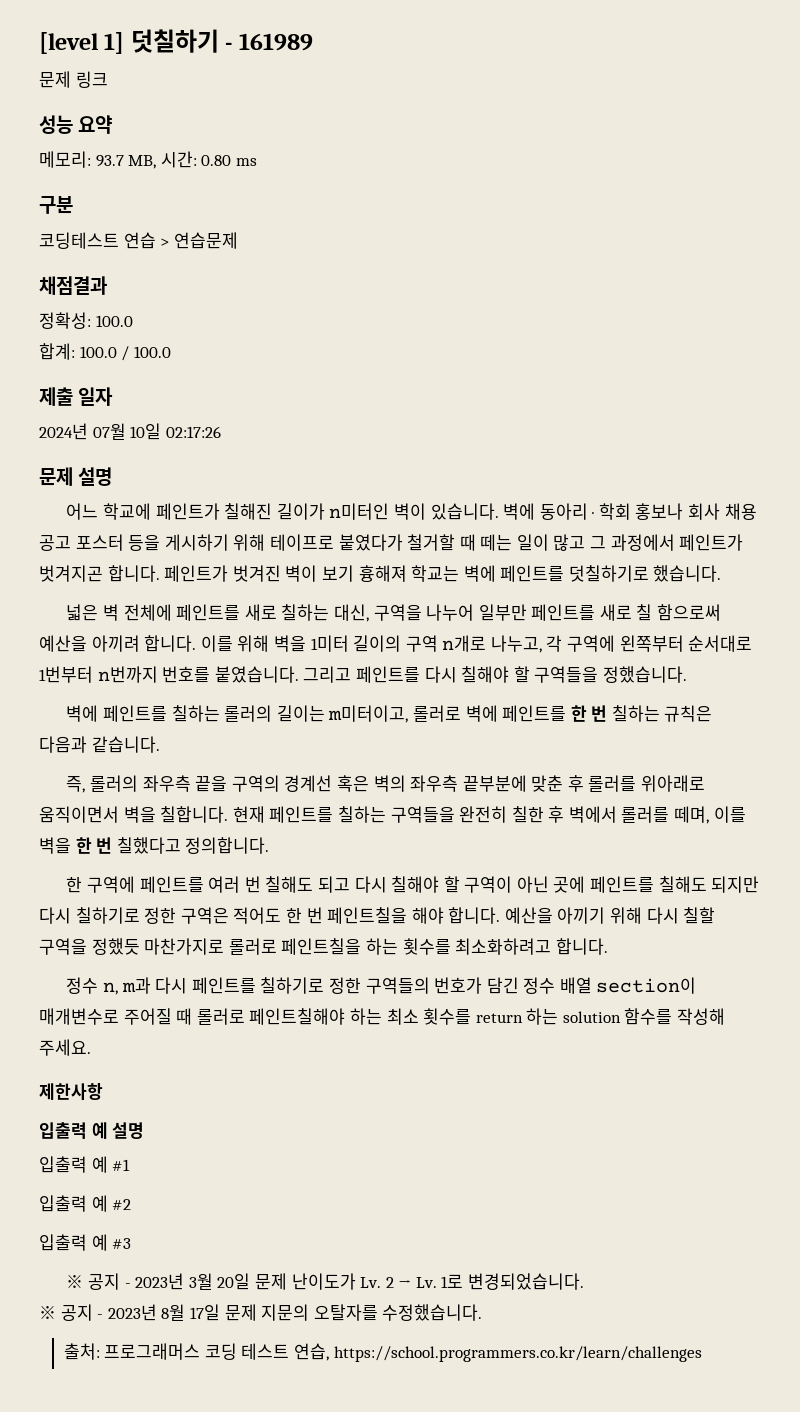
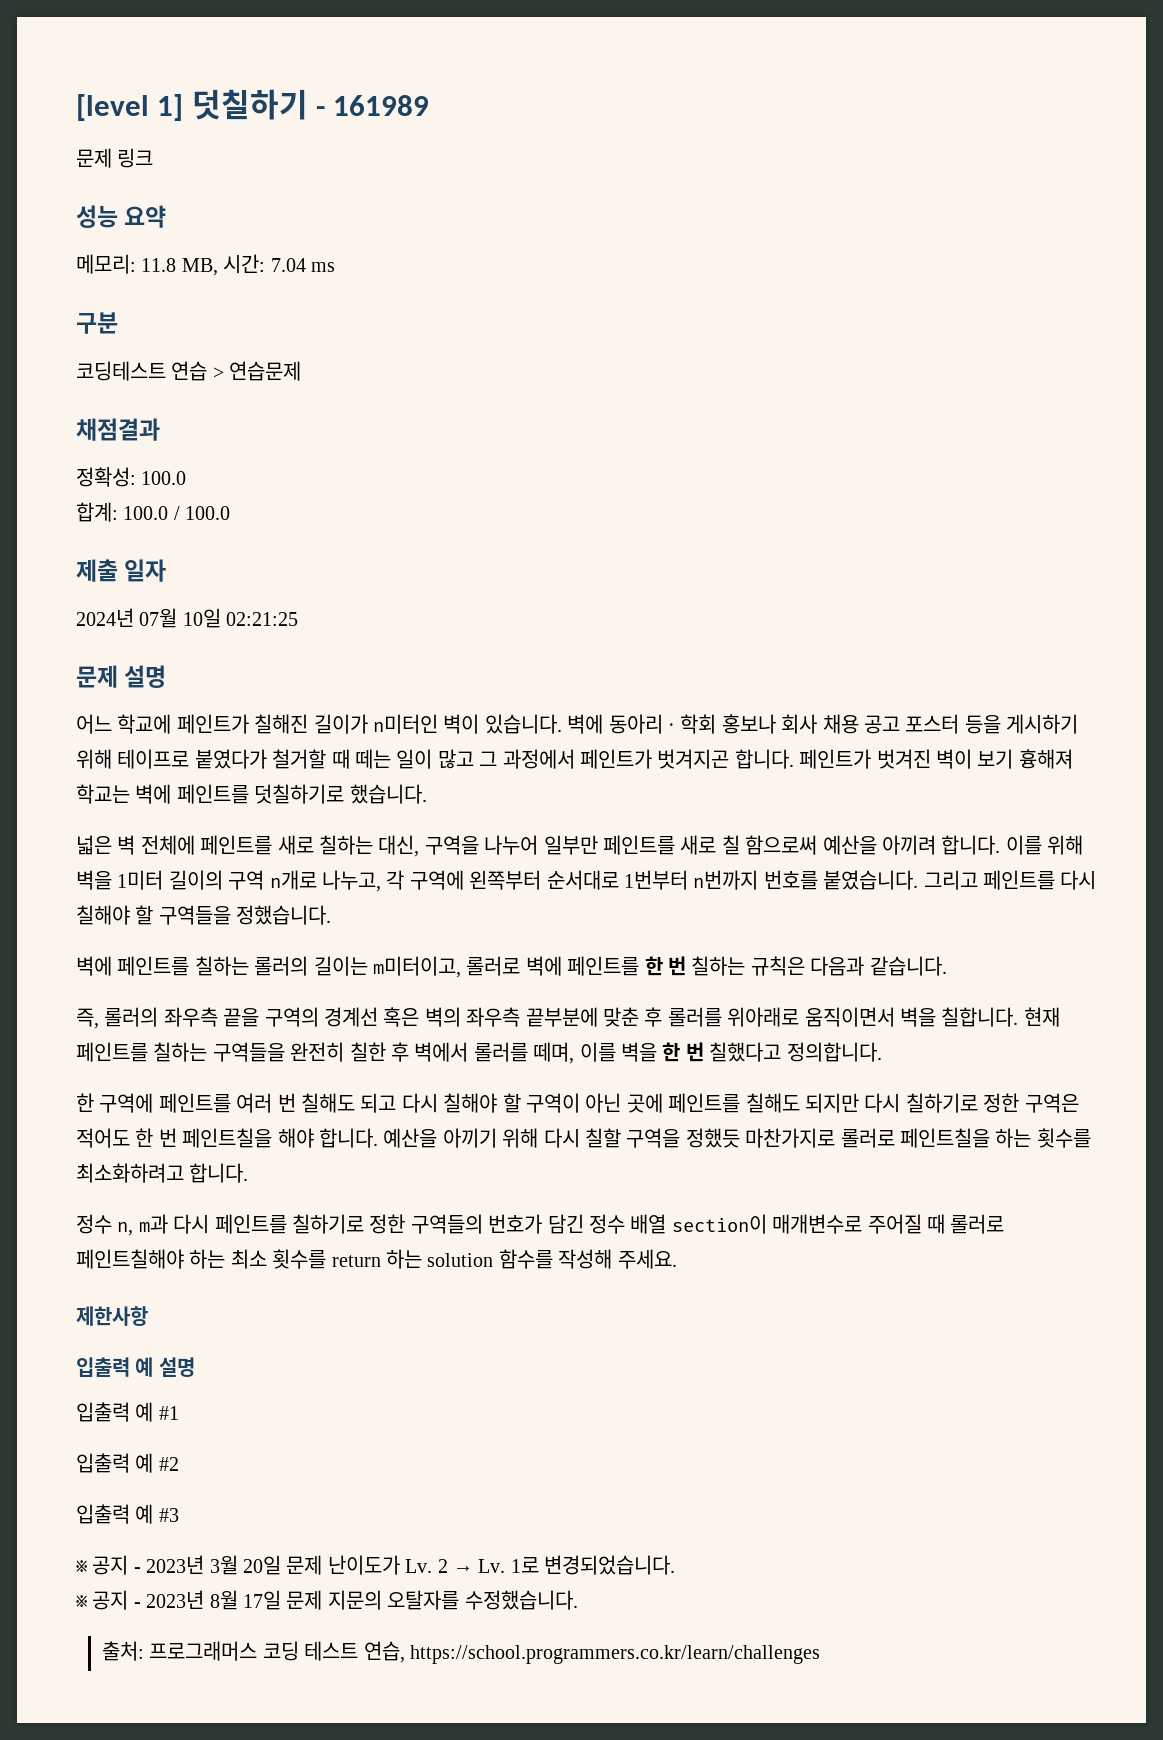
- 메모리: 93.7 MB, 시간: 0.80 ms
+ 메모리: 11.8 MB, 시간: 7.04 ms
- 2024년 07월 10일 02:17:26
+ 2024년 07월 10일 02:21:25

